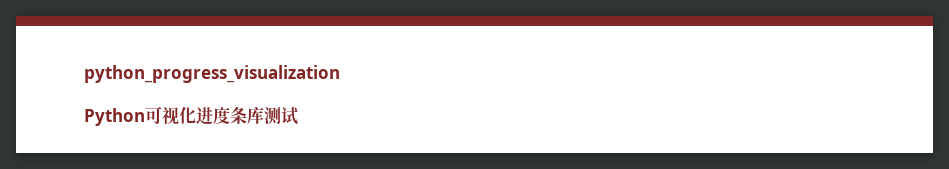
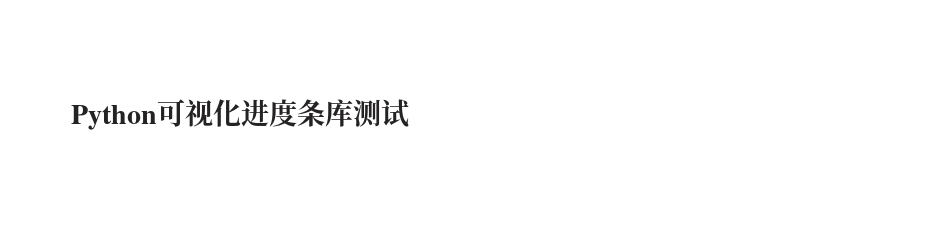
- python_progress_visualization

